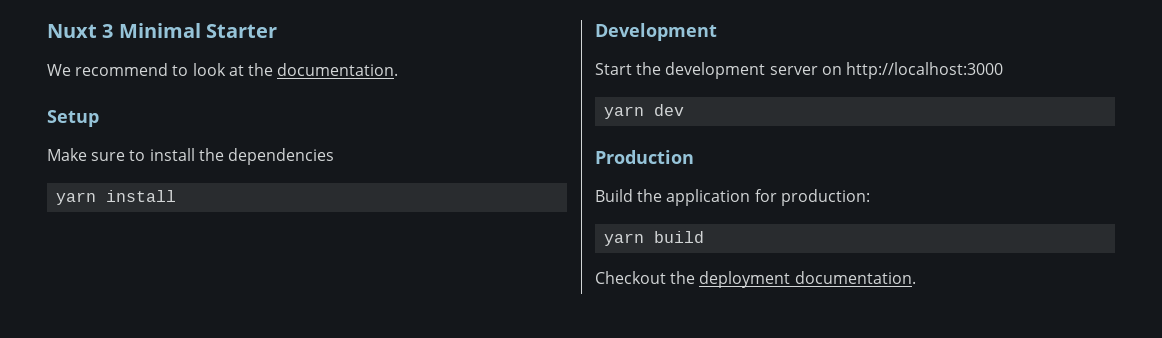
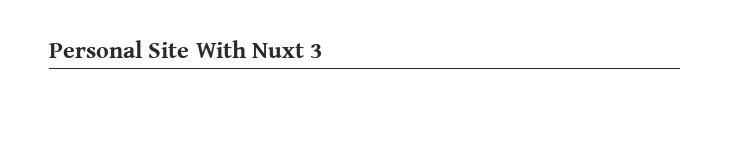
- Nuxt 3 Minimal Starter
- We recommend to look at the documentation.
- Setup
- Make sure to install the dependencies
- yarn install
- Development
- Start the development server on http://localhost:3000
- yarn dev
- Production
- Build the application for production:
- yarn build
- Checkout the deployment documentation.
+ Personal Site With Nuxt 3

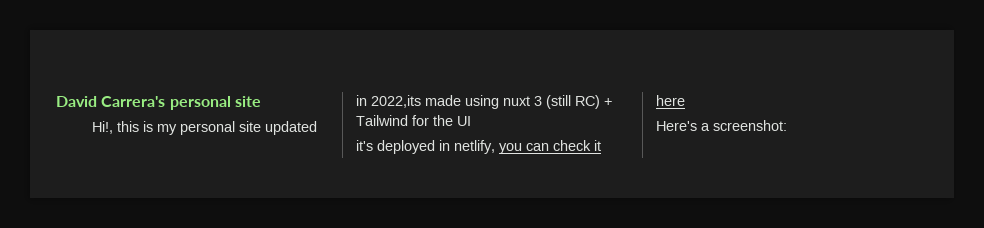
- Personal Site With Nuxt 3
+ David Carrera's personal site
+ Hi!, this is my personal site updated in 2022,its made using nuxt 3 (still RC) + Tailwind for the UI
+ it's deployed in netlify, you can check it here
+ Here's a screenshot:

